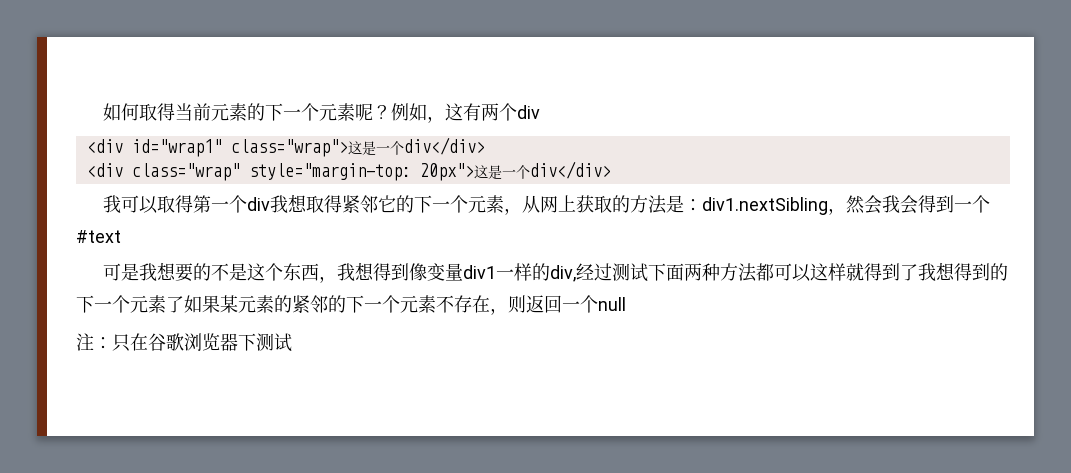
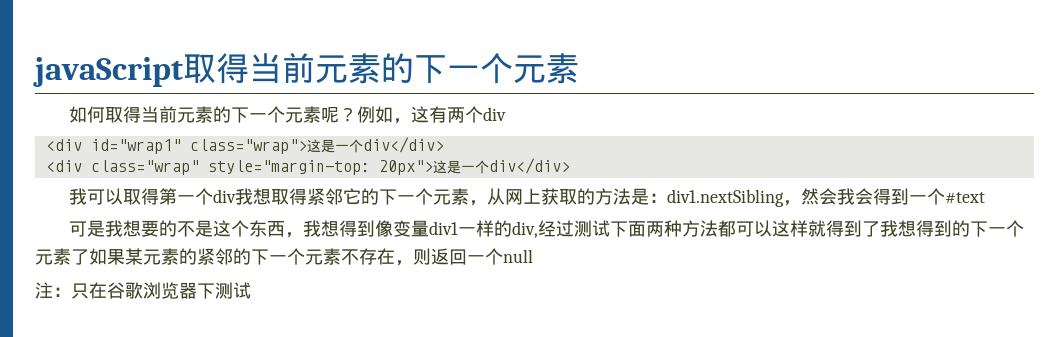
+ javaScript取得当前元素的下一个元素

